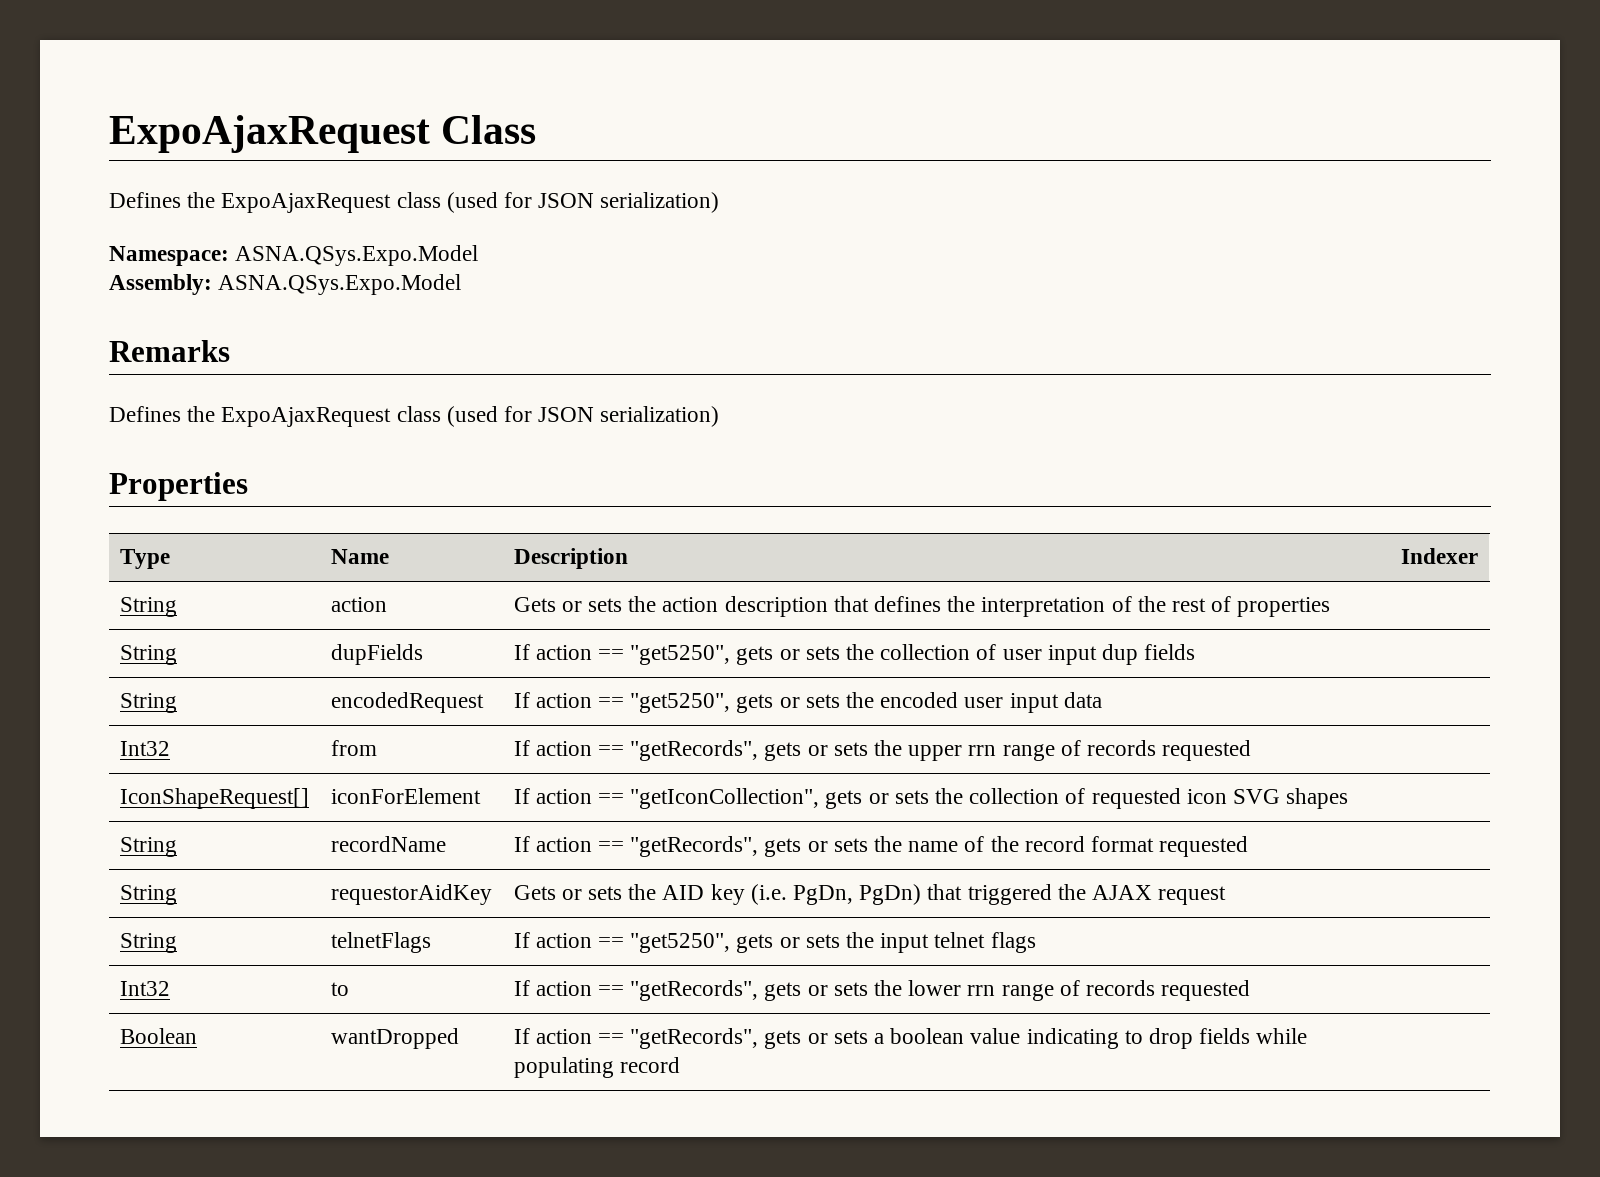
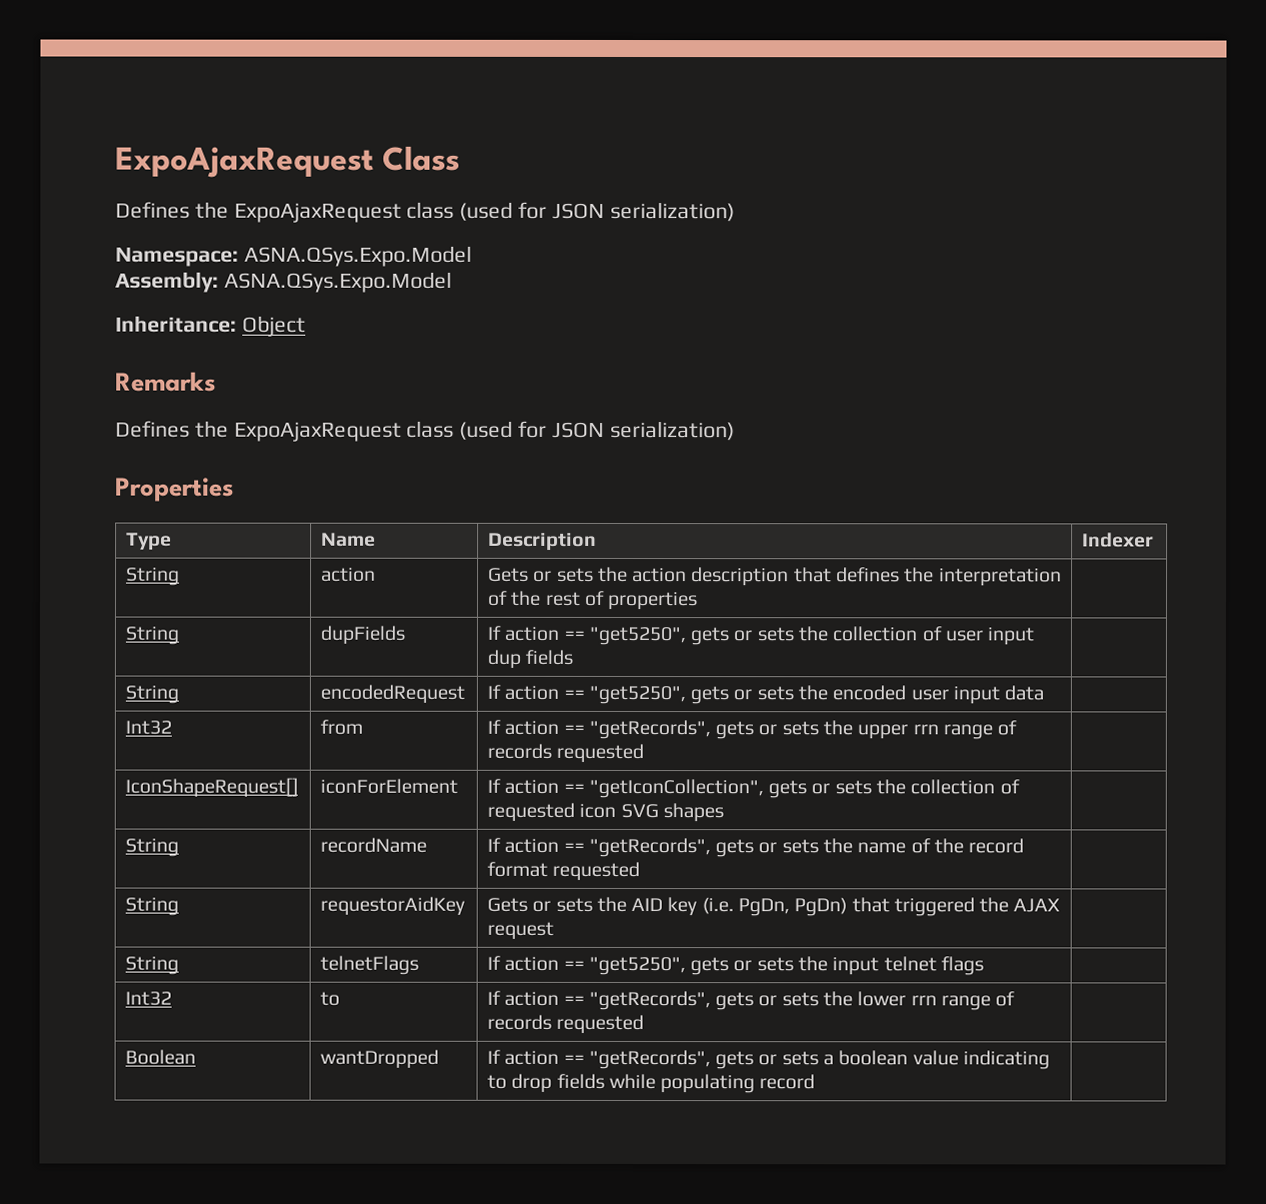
+ Inheritance: Object

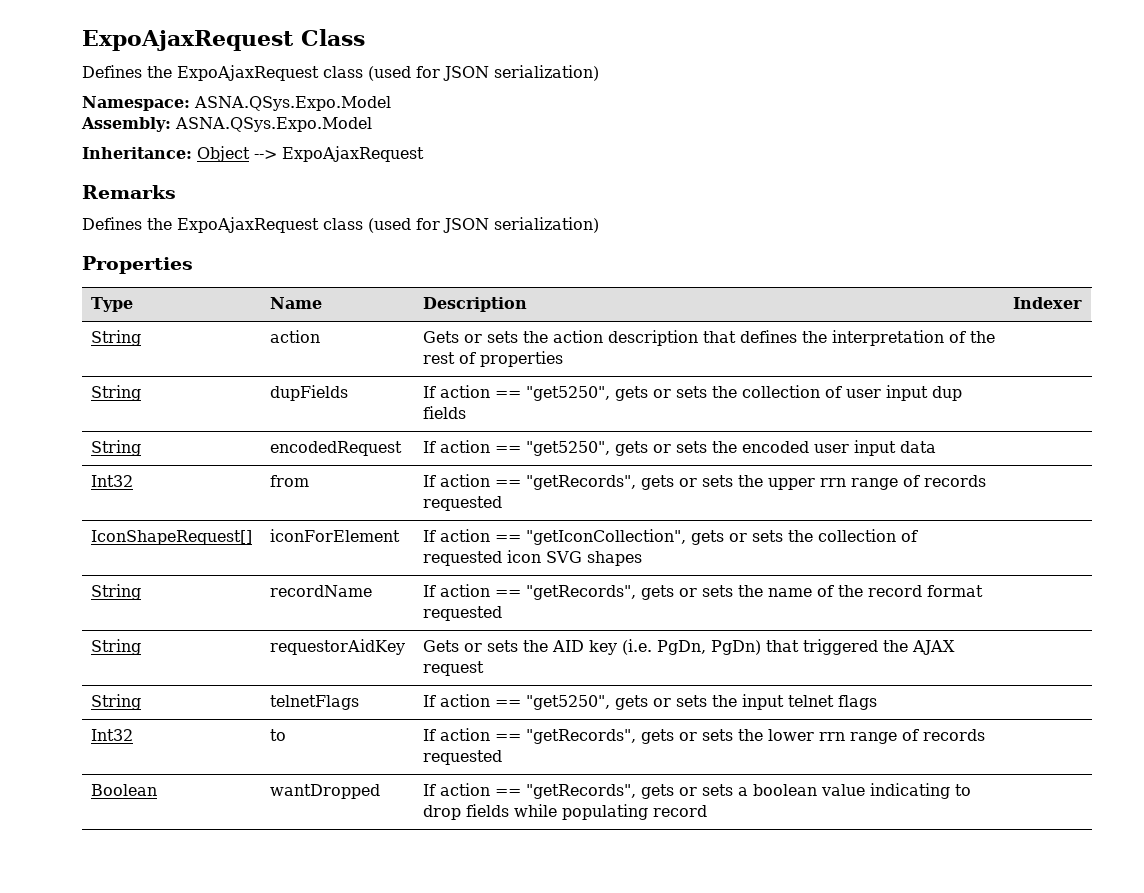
- Inheritance: Object
+ Inheritance: Object --> ExpoAjaxRequest

